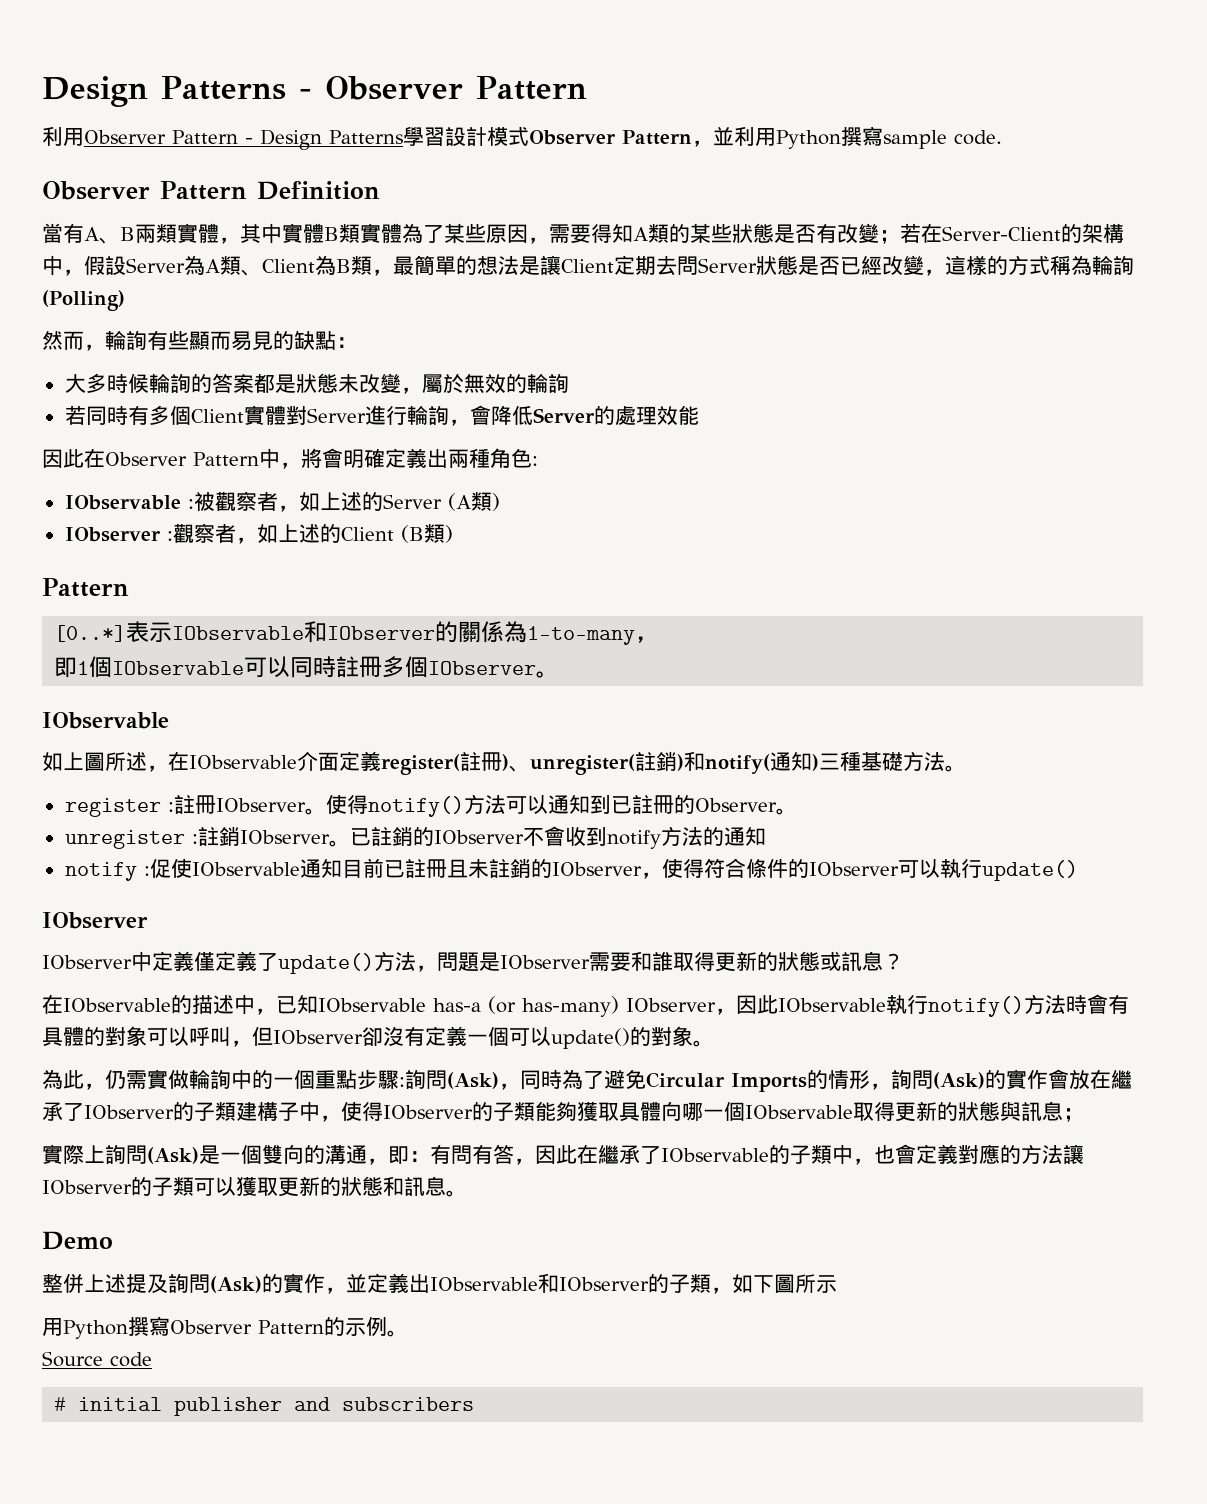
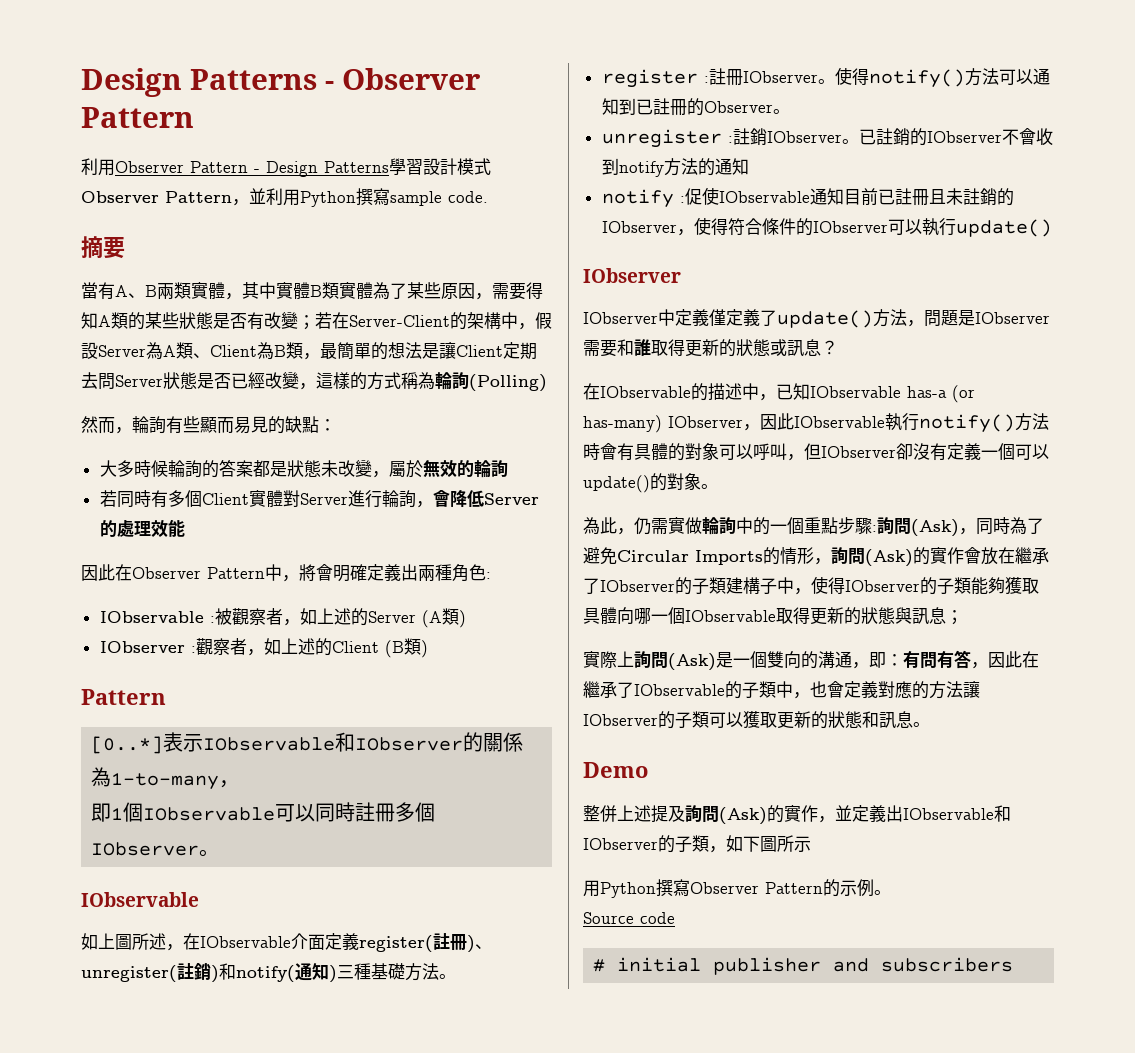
- Observer Pattern Definition
+ 摘要

